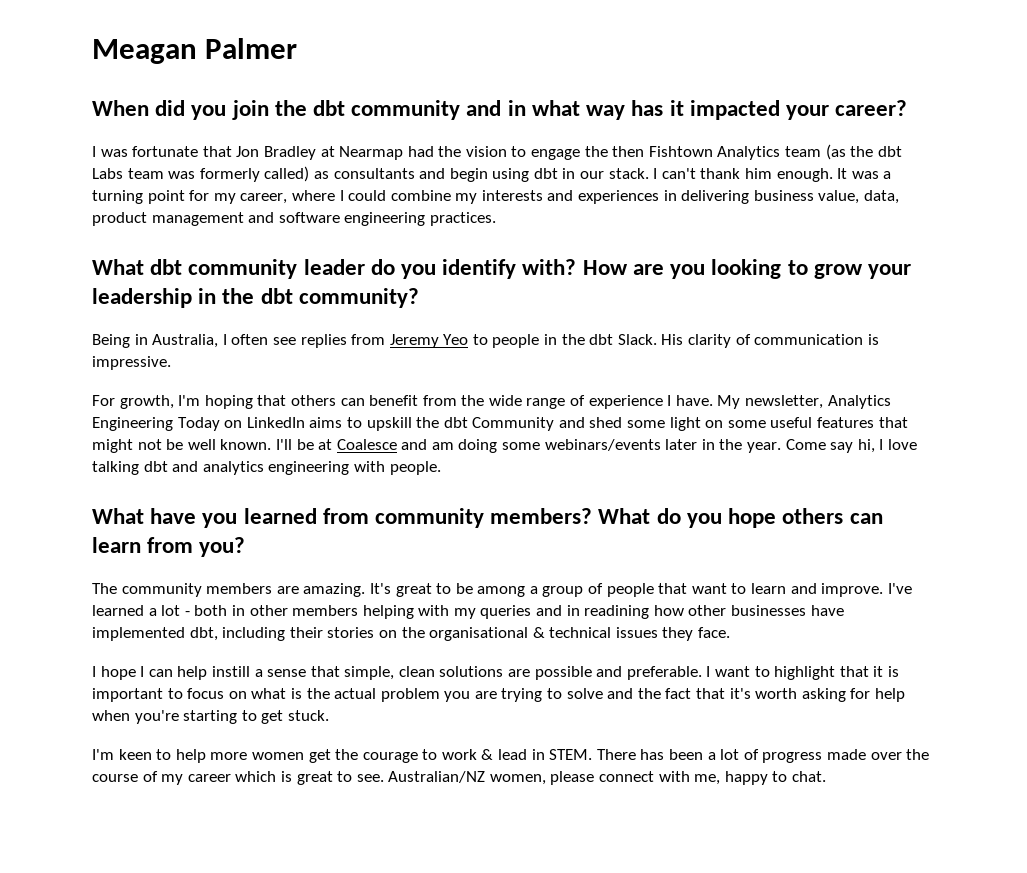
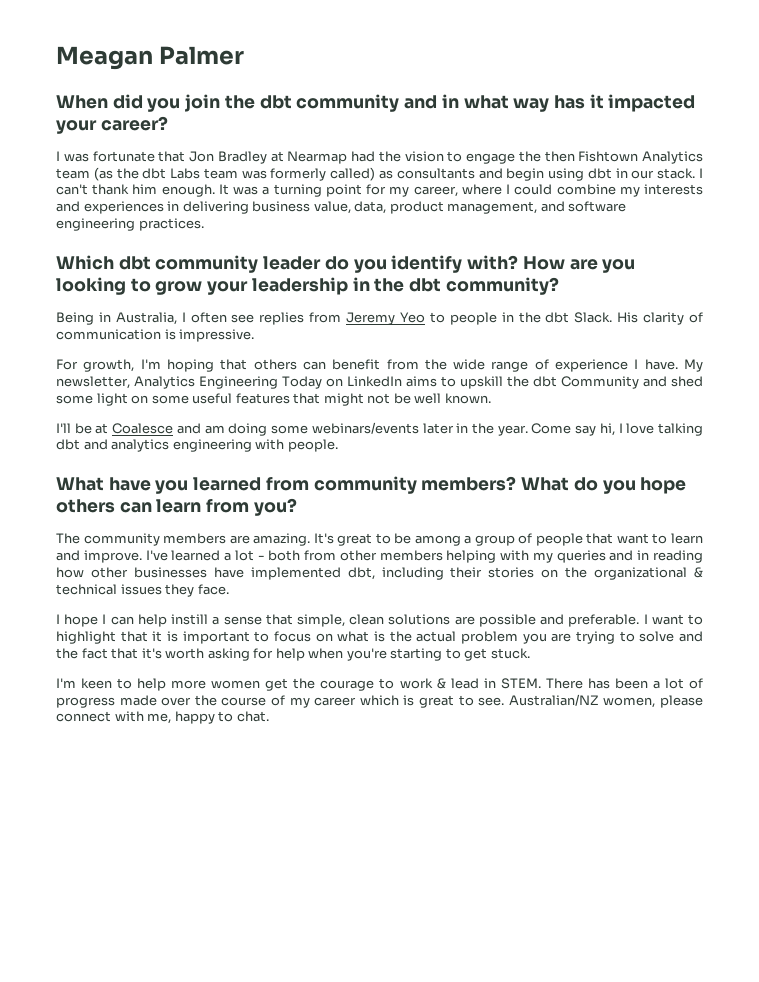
- It was a turning point for my career, where I could combine my interests and experiences in delivering business value, data, product management and software engineering practices.
+ It was a turning point for my career, where I could combine my interests and experiences in delivering business value, data, product management, and software engineering practices.
- What dbt community leader do you identify with?
+ Which dbt community leader do you identify with?
- My newsletter, Analytics Engineering Today on LinkedIn aims to upskill the dbt Community and shed some light on some useful features that might not be well known. I'll be at Coalesce and am doing some webinars/events later in the year.
+ My newsletter, Analytics Engineering Today on LinkedIn aims to upskill the dbt Community and shed some light on some useful features that might not be well known.
+ I'll be at Coalesce and am doing some webinars/events later in the year.
- I've learned a lot - both in other members helping with my queries and in readining how other businesses have implemented dbt, including their stories on the organisational & technical issues they face.
+ I've learned a lot - both from other members helping with my queries and in reading how other businesses have implemented dbt, including their stories on the organizational & technical issues they face.

